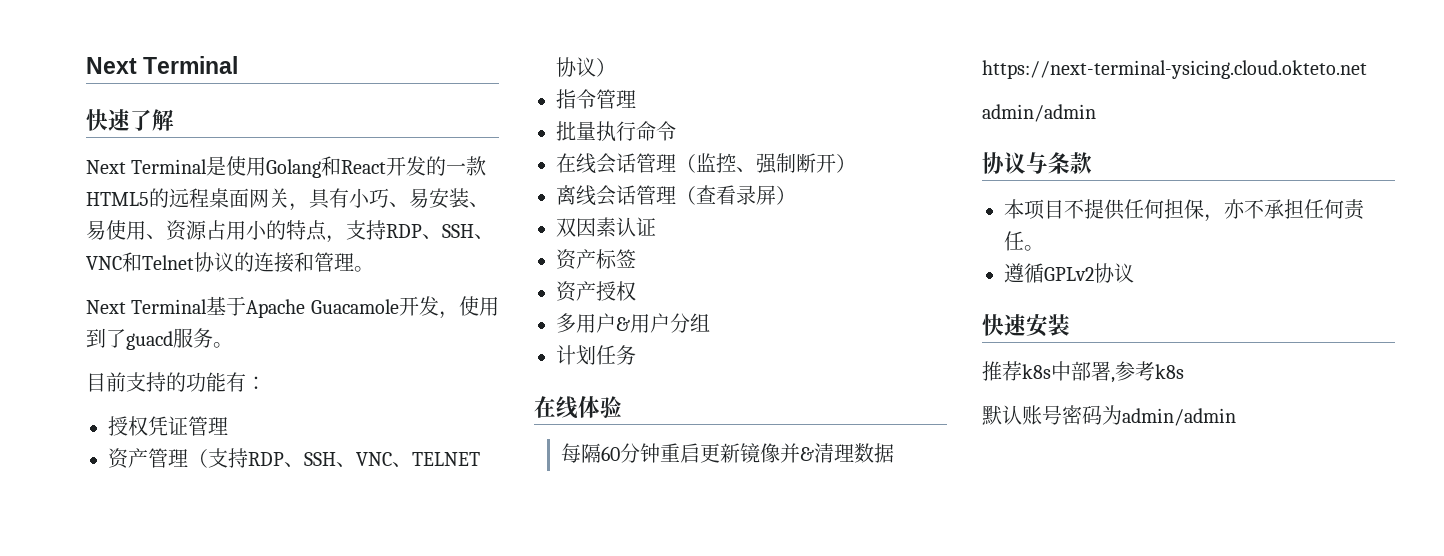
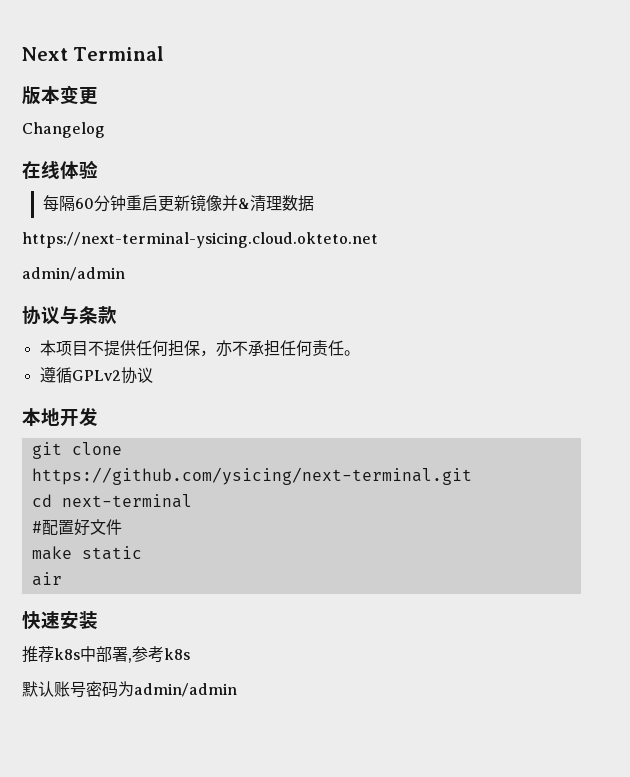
- 快速了解
- Next Terminal是使用Golang和React开发的一款HTML5的远程桌面网关，具有小巧、易安装、易使用、资源占用小的特点，支持RDP、SSH、VNC和Telnet协议的连接和管理。
- Next Terminal基于Apache Guacamole开发，使用到了guacd服务。
- 目前支持的功能有：
- 授权凭证管理
- 资产管理（支持RDP、SSH、VNC、TELNET协议）
- 指令管理
- 批量执行命令
- 在线会话管理（监控、强制断开）
- 离线会话管理（查看录屏）
- 双因素认证
- 资产标签
- 资产授权
- 多用户&用户分组
- 计划任务
+ 版本变更
+ Changelog
+ 本地开发
+ git clone https://github.com/ysicing/next-terminal.git
+ cd next-terminal
+ #配置好文件
+ make static
+ air

